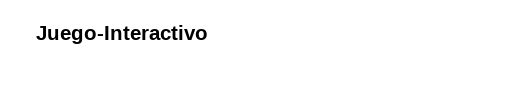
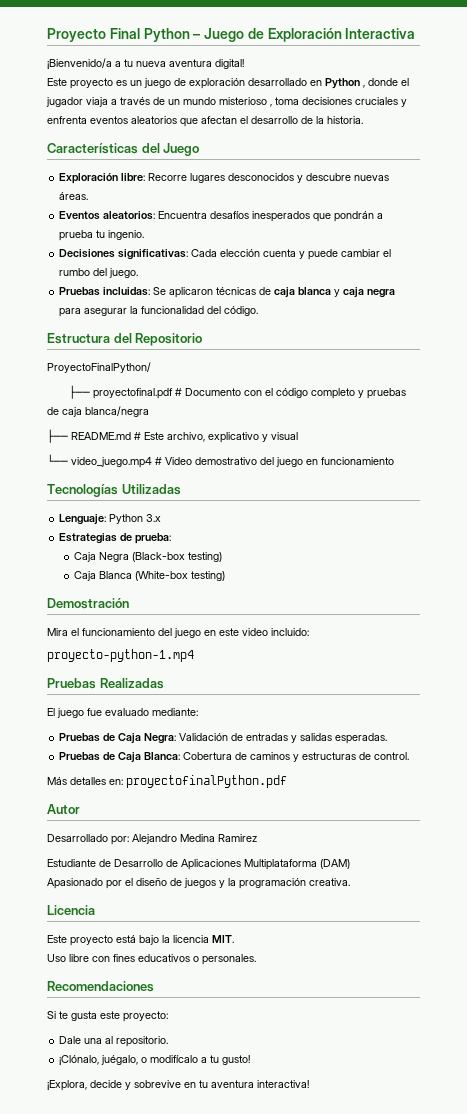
- Juego-Interactivo
+ Proyecto Final Python – Juego de Exploración Interactiva
+ ¡Bienvenido/a a tu nueva aventura digital!
+ Este proyecto es un juego de exploración desarrollado en Python , donde el jugador viaja a través de un mundo misterioso , toma decisiones cruciales y enfrenta eventos aleatorios que afectan el desarrollo de la historia.
+ Características del Juego
+ Exploración libre: Recorre lugares desconocidos y descubre nuevas áreas.
+ Eventos aleatorios: Encuentra desafíos inesperados que pondrán a prueba tu ingenio.
+ Decisiones significativas: Cada elección cuenta y puede cambiar el rumbo del juego.
+ Pruebas incluidas: Se aplicaron técnicas de caja blanca y caja negra para asegurar la funcionalidad del código.
+ Estructura del Repositorio
+ ProyectoFinalPython/
+ ├── proyectofinal.pdf # Documento con el código completo y pruebas de caja blanca/negra
+ ├── README.md # Este archivo, explicativo y visual
+ └── video_juego.mp4 # Video demostrativo del juego en funcionamiento
+ Tecnologías Utilizadas
+ Lenguaje: Python 3.x
+ Estrategias de prueba:
+ Caja Negra (Black-box testing)
+ Caja Blanca (White-box testing)
+ Demostración
+ Mira el funcionamiento del juego en este video incluido:
+ proyecto-python-1.mp4
+ Pruebas Realizadas
+ El juego fue evaluado mediante:
+ Pruebas de Caja Negra: Validación de entradas y salidas esperadas.
+ Pruebas de Caja Blanca: Cobertura de caminos y estructuras de control.
+ Más detalles en: proyectofinalPython.pdf
+ Autor
+ Desarrollado por: Alejandro Medina Ramirez
+ Estudiante de Desarrollo de Aplicaciones Multiplataforma (DAM)
+ Apasionado por el diseño de juegos y la programación creativa.
+ Licencia
+ Este proyecto está bajo la licencia MIT.
+ Uso libre con fines educativos o personales.
+ Recomendaciones
+ Si te gusta este proyecto:
+ Dale una al repositorio.
+ ¡Clónalo, juégalo, o modifícalo a tu gusto!
+ ¡Explora, decide y sobrevive en tu aventura interactiva!

